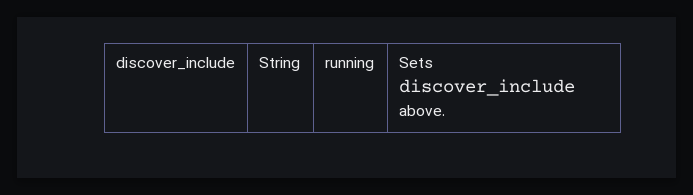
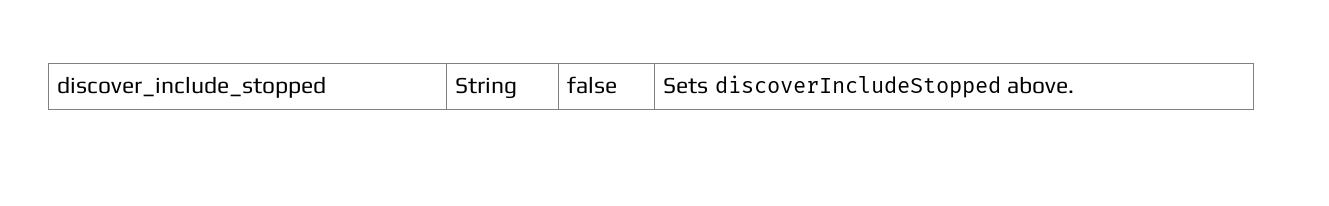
- discover_include | String | running | Sets discover_include above.
+ discover_include_stopped | String | false | Sets discoverIncludeStopped above.

